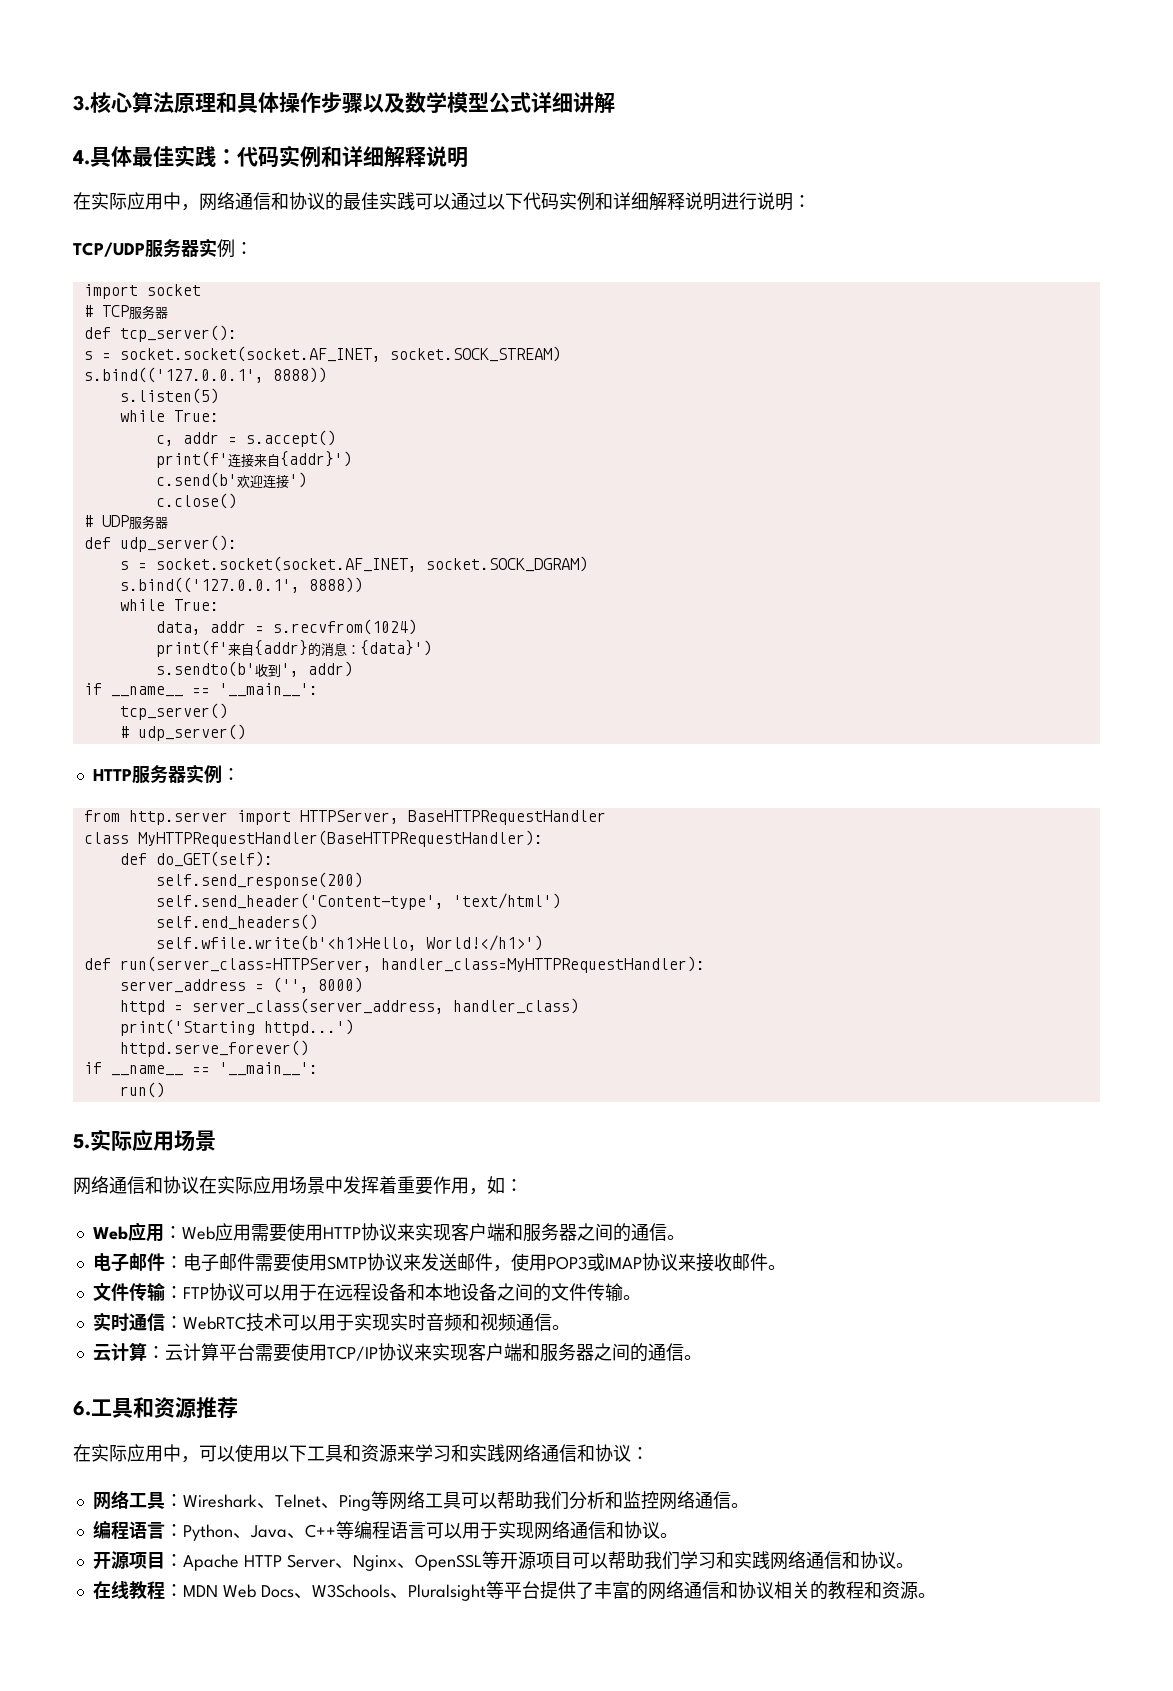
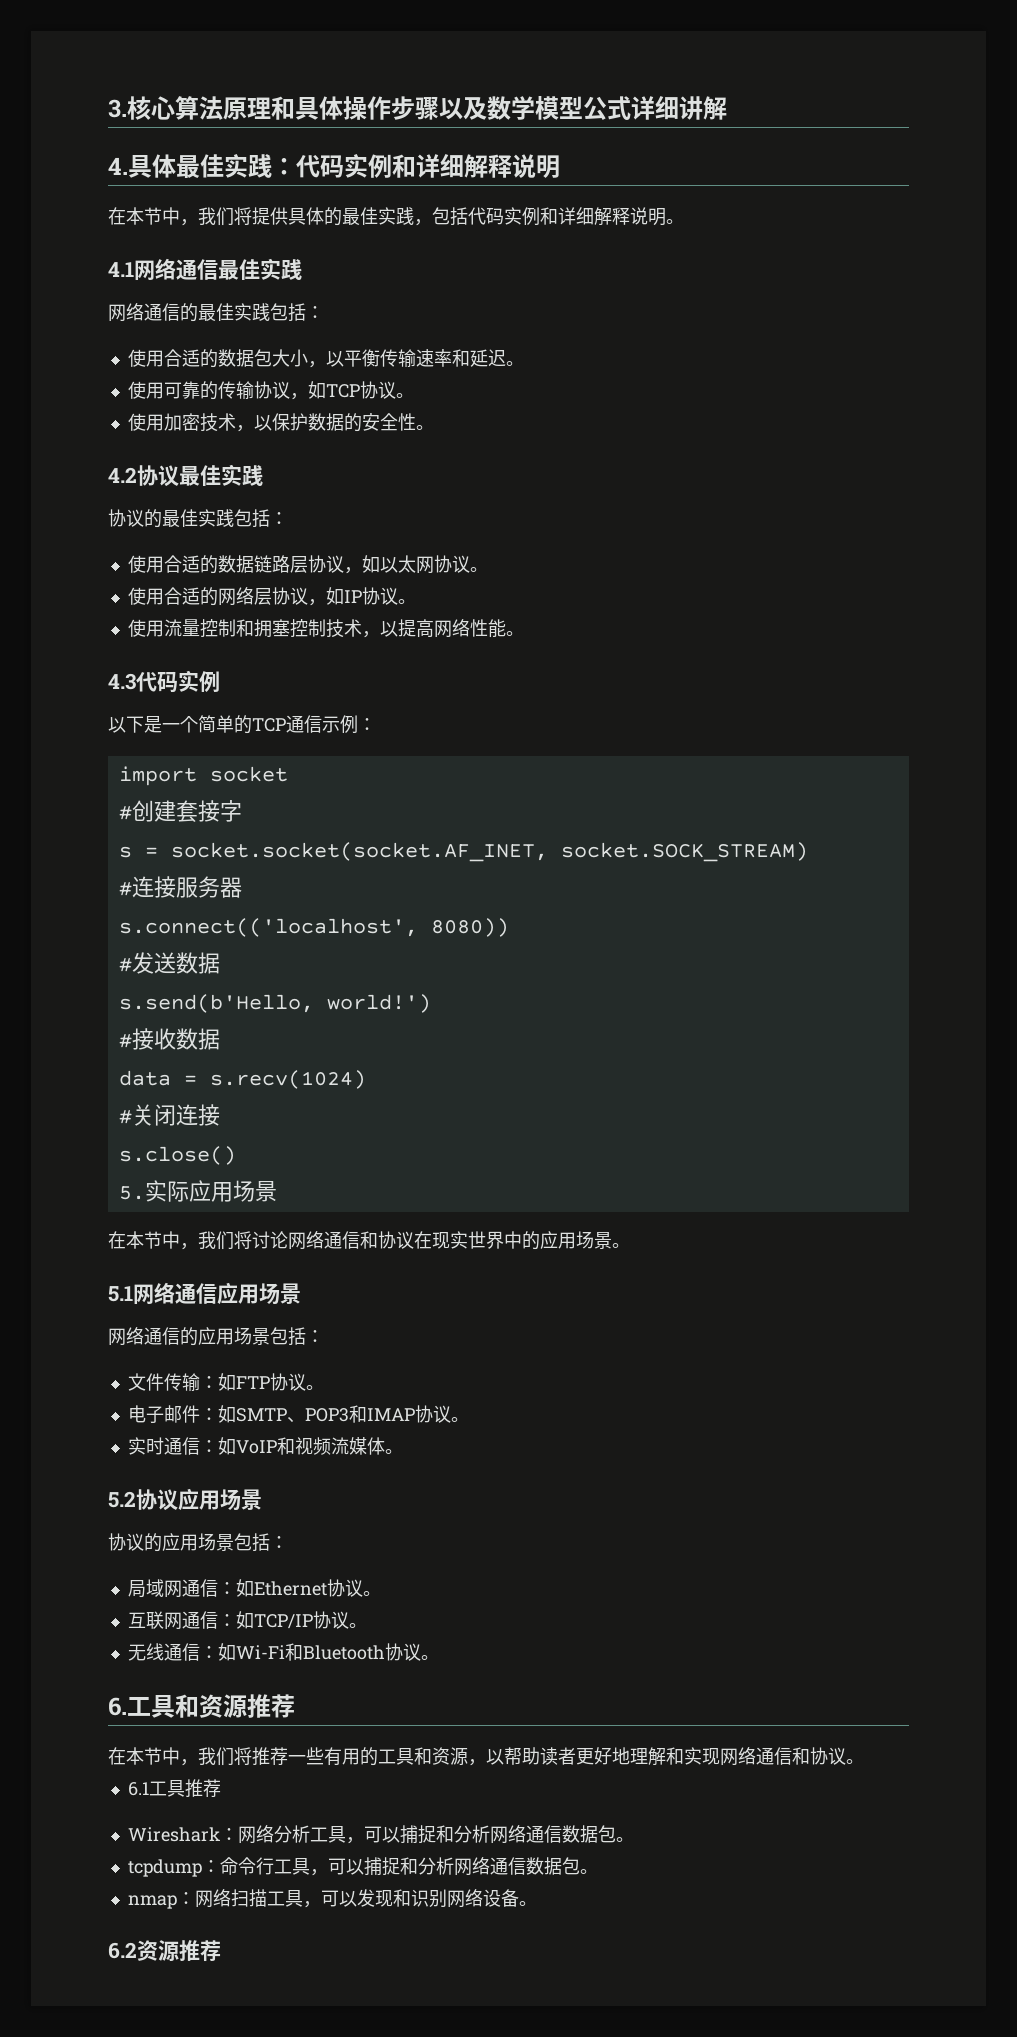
- 在实际应用中，网络通信和协议的最佳实践可以通过以下代码实例和详细解释说明进行说明：
- TCP/UDP服务器实例：
+ 在本节中，我们将提供具体的最佳实践，包括代码实例和详细解释说明。
+ 4.1网络通信最佳实践
+ 网络通信的最佳实践包括：
+ 使用合适的数据包大小，以平衡传输速率和延迟。
+ 使用可靠的传输协议，如TCP协议。
+ 使用加密技术，以保护数据的安全性。
+ 4.2协议最佳实践
+ 协议的最佳实践包括：
+ 使用合适的数据链路层协议，如以太网协议。
+ 使用合适的网络层协议，如IP协议。
+ 使用流量控制和拥塞控制技术，以提高网络性能。
+ 4.3代码实例
+ 以下是一个简单的TCP通信示例：
- # TCP服务器
- def tcp_server():
+ #创建套接字
  s = socket.socket(socket.AF_INET, socket.SOCK_STREAM)
- s.bind(('127.0.0.1', 8888))
- s.listen(5)
- while True:
- c, addr = s.accept()
- print(f'连接来自{addr}')
- c.send(b'欢迎连接')
- c.close()
- # UDP服务器
- def udp_server():
- s = socket.socket(socket.AF_INET, socket.SOCK_DGRAM)
- s.bind(('127.0.0.1', 8888))
- while True:
- data, addr = s.recvfrom(1024)
- print(f'来自{addr}的消息：{data}')
- s.sendto(b'收到', addr)
- if __name__ == '__main__':
- tcp_server()
- # udp_server()
- HTTP服务器实例：
- from http.server import HTTPServer, BaseHTTPRequestHandler
- class MyHTTPRequestHandler(BaseHTTPRequestHandler):
- def do_GET(self):
- self.send_response(200)
- self.send_header('Content-type', 'text/html')
- self.end_headers()
- self.wfile.write(b'<h1>Hello, World!</h1>')
- def run(server_class=HTTPServer, handler_class=MyHTTPRequestHandler):
- server_address = ('', 8000)
- httpd = server_class(server_address, handler_class)
- print('Starting httpd...')
- httpd.serve_forever()
- if __name__ == '__main__':
- run()
+ #连接服务器
+ s.connect(('localhost', 8080))
+ #发送数据
+ s.send(b'Hello, world!')
+ #接收数据
+ data = s.recv(1024)
+ #关闭连接
+ s.close()
  5.实际应用场景
- 网络通信和协议在实际应用场景中发挥着重要作用，如：
- Web应用：Web应用需要使用HTTP协议来实现客户端和服务器之间的通信。
- 电子邮件：电子邮件需要使用SMTP协议来发送邮件，使用POP3或IMAP协议来接收邮件。
- 文件传输：FTP协议可以用于在远程设备和本地设备之间的文件传输。
- 实时通信：WebRTC技术可以用于实现实时音频和视频通信。
- 云计算：云计算平台需要使用TCP/IP协议来实现客户端和服务器之间的通信。
+ 在本节中，我们将讨论网络通信和协议在现实世界中的应用场景。
+ 5.1网络通信应用场景
+ 网络通信的应用场景包括：
+ 文件传输：如FTP协议。
+ 电子邮件：如SMTP、POP3和IMAP协议。
+ 实时通信：如VoIP和视频流媒体。
+ 5.2协议应用场景
+ 协议的应用场景包括：
+ 局域网通信：如Ethernet协议。
+ 互联网通信：如TCP/IP协议。
+ 无线通信：如Wi-Fi和Bluetooth协议。
- 在实际应用中，可以使用以下工具和资源来学习和实践网络通信和协议：
- 网络工具：Wireshark、Telnet、Ping等网络工具可以帮助我们分析和监控网络通信。
- 编程语言：Python、Java、C++等编程语言可以用于实现网络通信和协议。
+ 在本节中，我们将推荐一些有用的工具和资源，以帮助读者更好地理解和实现网络通信和协议。
- 开源项目：Apache HTTP Server、Nginx、OpenSSL等开源项目可以帮助我们学习和实践网络通信和协议。
- 在线教程：MDN Web Docs、W3Schools、Pluralsight等平台提供了丰富的网络通信和协议相关的教程和资源。
+ 6.1工具推荐
+ Wireshark：网络分析工具，可以捕捉和分析网络通信数据包。
+ tcpdump：命令行工具，可以捕捉和分析网络通信数据包。
+ nmap：网络扫描工具，可以发现和识别网络设备。
+ 6.2资源推荐

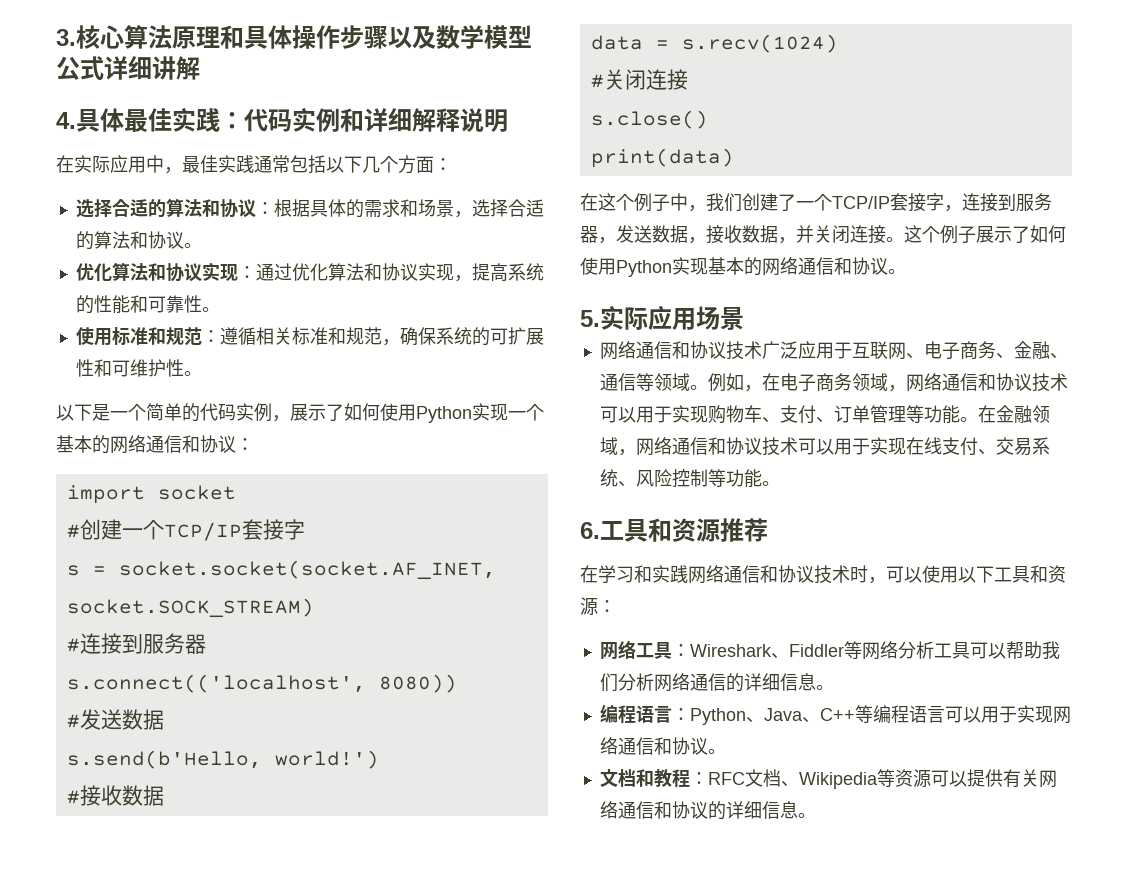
- 在本节中，我们将提供具体的最佳实践，包括代码实例和详细解释说明。
- 4.1网络通信最佳实践
- 网络通信的最佳实践包括：
- 使用合适的数据包大小，以平衡传输速率和延迟。
- 使用可靠的传输协议，如TCP协议。
- 使用加密技术，以保护数据的安全性。
- 4.2协议最佳实践
- 协议的最佳实践包括：
- 使用合适的数据链路层协议，如以太网协议。
- 使用合适的网络层协议，如IP协议。
- 使用流量控制和拥塞控制技术，以提高网络性能。
- 4.3代码实例
- 以下是一个简单的TCP通信示例：
+ 在实际应用中，最佳实践通常包括以下几个方面：
+ 选择合适的算法和协议：根据具体的需求和场景，选择合适的算法和协议。
+ 优化算法和协议实现：通过优化算法和协议实现，提高系统的性能和可靠性。
+ 使用标准和规范：遵循相关标准和规范，确保系统的可扩展性和可维护性。
+ 以下是一个简单的代码实例，展示了如何使用Python实现一个基本的网络通信和协议：
- #创建套接字
+ #创建一个TCP/IP套接字
- #连接服务器
+ #连接到服务器
+ print(data)
+ 在这个例子中，我们创建了一个TCP/IP套接字，连接到服务器，发送数据，接收数据，并关闭连接。这个例子展示了如何使用Python实现基本的网络通信和协议。
  5.实际应用场景
- 在本节中，我们将讨论网络通信和协议在现实世界中的应用场景。
- 5.1网络通信应用场景
- 网络通信的应用场景包括：
- 文件传输：如FTP协议。
- 电子邮件：如SMTP、POP3和IMAP协议。
- 实时通信：如VoIP和视频流媒体。
- 5.2协议应用场景
- 协议的应用场景包括：
- 局域网通信：如Ethernet协议。
- 互联网通信：如TCP/IP协议。
- 无线通信：如Wi-Fi和Bluetooth协议。
+ 网络通信和协议技术广泛应用于互联网、电子商务、金融、通信等领域。例如，在电子商务领域，网络通信和协议技术可以用于实现购物车、支付、订单管理等功能。在金融领域，网络通信和协议技术可以用于实现在线支付、交易系统、风险控制等功能。
- 在本节中，我们将推荐一些有用的工具和资源，以帮助读者更好地理解和实现网络通信和协议。
+ 在学习和实践网络通信和协议技术时，可以使用以下工具和资源：
+ 网络工具：Wireshark、Fiddler等网络分析工具可以帮助我们分析网络通信的详细信息。
+ 编程语言：Python、Java、C++等编程语言可以用于实现网络通信和协议。
- 6.1工具推荐
- Wireshark：网络分析工具，可以捕捉和分析网络通信数据包。
- tcpdump：命令行工具，可以捕捉和分析网络通信数据包。
- nmap：网络扫描工具，可以发现和识别网络设备。
- 6.2资源推荐
+ 文档和教程：RFC文档、Wikipedia等资源可以提供有关网络通信和协议的详细信息。

